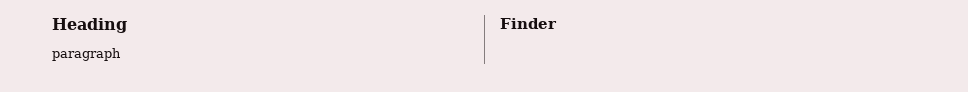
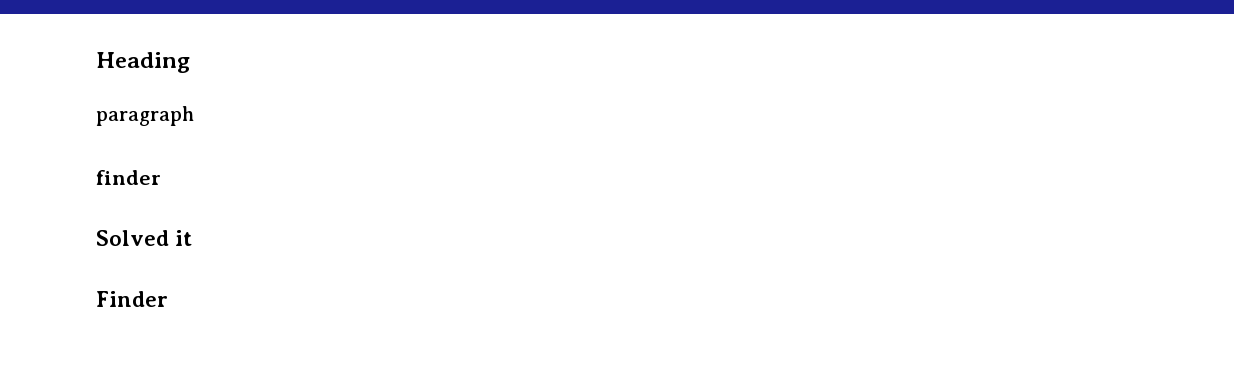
+ finder
+ Solved it

